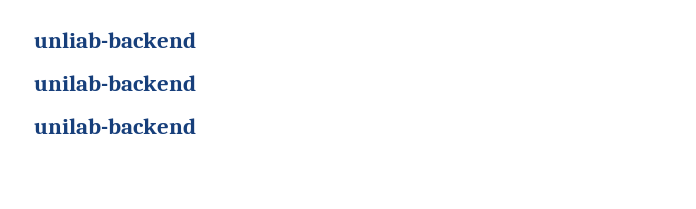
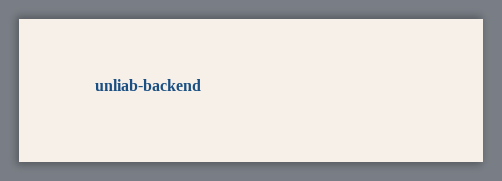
  unliab-backend
- unilab-backend
- unilab-backend

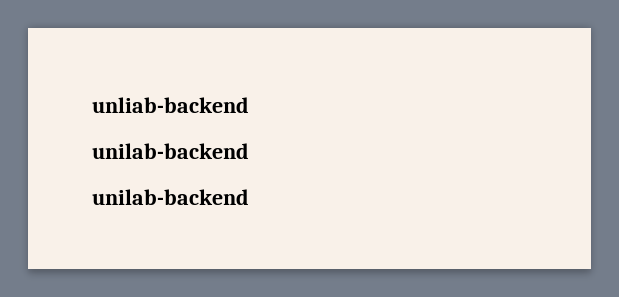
  unliab-backend
+ unilab-backend
+ unilab-backend

